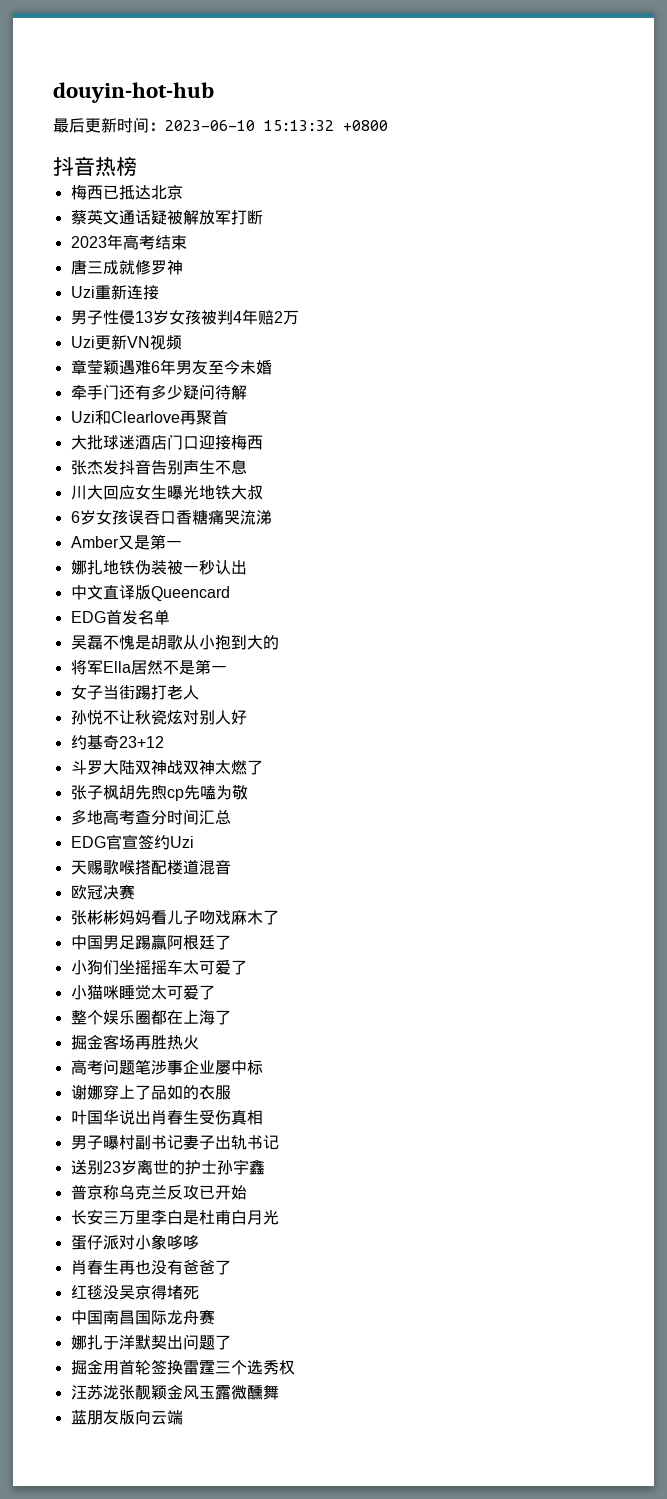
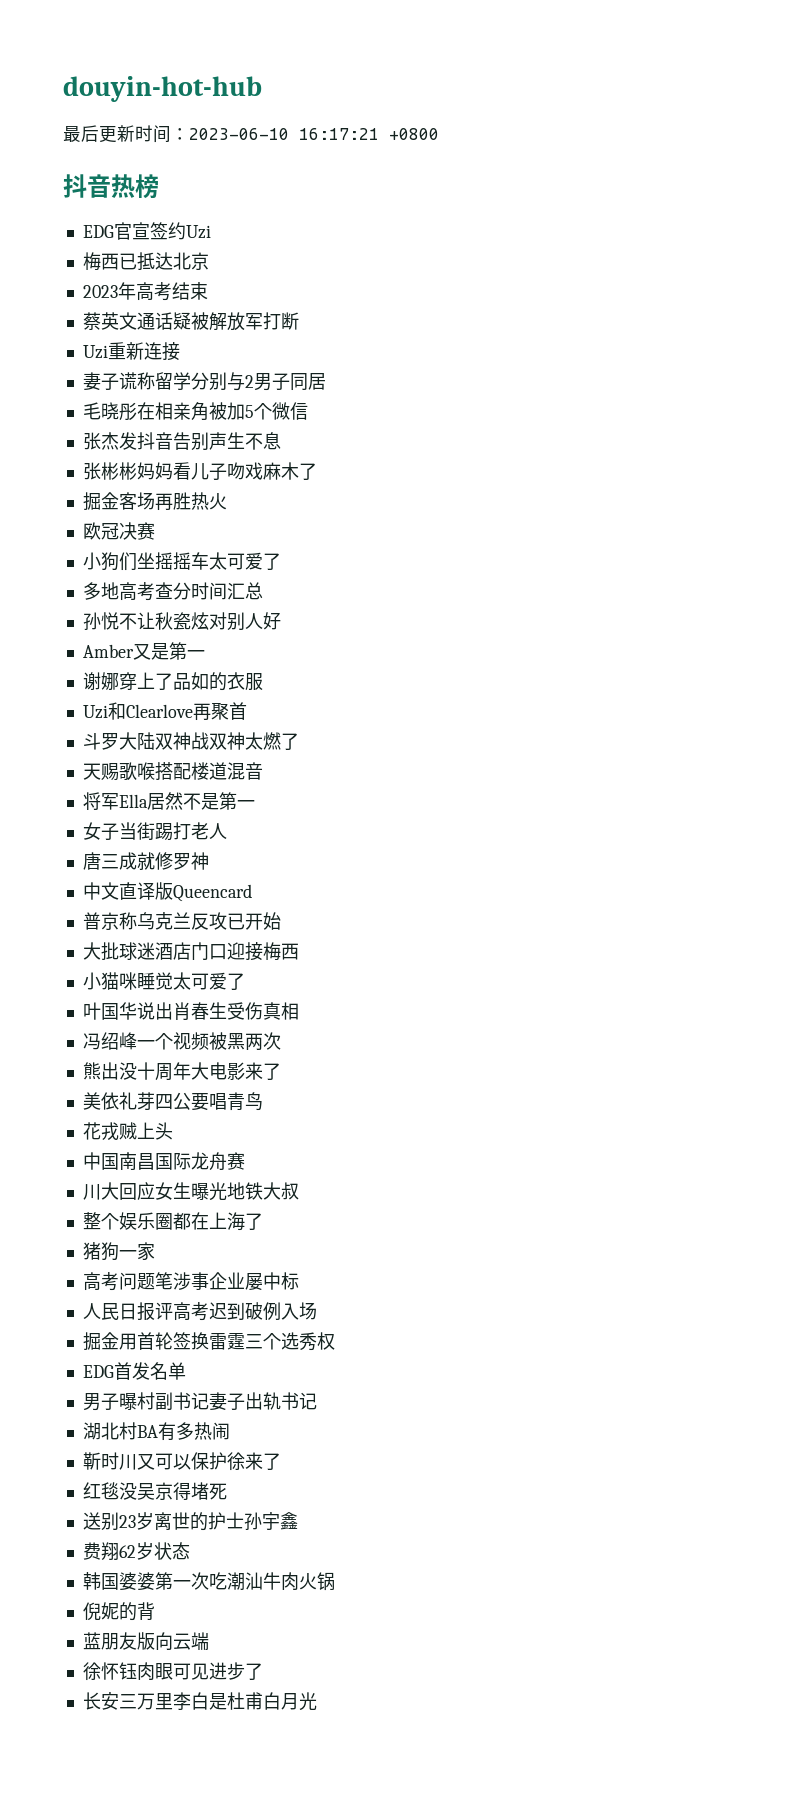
- 最后更新时间：2023-06-10 15:13:32 +0800
+ 最后更新时间：2023-06-10 16:17:21 +0800
+ EDG官宣签约Uzi
+ 2023年高考结束
- 2023年高考结束
- 唐三成就修罗神
  Uzi重新连接
- 男子性侵13岁女孩被判4年赔2万
- Uzi更新VN视频
- 章莹颖遇难6年男友至今未婚
- 牵手门还有多少疑问待解
- Uzi和Clearlove再聚首
- 大批球迷酒店门口迎接梅西
+ 妻子谎称留学分别与2男子同居
+ 毛晓彤在相亲角被加5个微信
- 川大回应女生曝光地铁大叔
- 6岁女孩误吞口香糖痛哭流涕
+ 张彬彬妈妈看儿子吻戏麻木了
+ 掘金客场再胜热火
+ 欧冠决赛
+ 小狗们坐摇摇车太可爱了
+ 多地高考查分时间汇总
+ 孙悦不让秋瓷炫对别人好
  Amber又是第一
- 娜扎地铁伪装被一秒认出
- 中文直译版Queencard
- EDG首发名单
- 吴磊不愧是胡歌从小抱到大的
+ 谢娜穿上了品如的衣服
+ Uzi和Clearlove再聚首
+ 斗罗大陆双神战双神太燃了
+ 天赐歌喉搭配楼道混音
- 孙悦不让秋瓷炫对别人好
- 约基奇23+12
- 斗罗大陆双神战双神太燃了
- 张子枫胡先煦cp先嗑为敬
- 多地高考查分时间汇总
- EDG官宣签约Uzi
- 天赐歌喉搭配楼道混音
- 欧冠决赛
- 张彬彬妈妈看儿子吻戏麻木了
- 中国男足踢赢阿根廷了
- 小狗们坐摇摇车太可爱了
+ 唐三成就修罗神
+ 中文直译版Queencard
+ 普京称乌克兰反攻已开始
+ 大批球迷酒店门口迎接梅西
+ 叶国华说出肖春生受伤真相
+ 冯绍峰一个视频被黑两次
+ 熊出没十周年大电影来了
+ 美依礼芽四公要唱青鸟
+ 花戎贼上头
+ 中国南昌国际龙舟赛
+ 川大回应女生曝光地铁大叔
- 掘金客场再胜热火
+ 猪狗一家
- 谢娜穿上了品如的衣服
- 叶国华说出肖春生受伤真相
- 男子曝村副书记妻子出轨书记
- 送别23岁离世的护士孙宇鑫
- 普京称乌克兰反攻已开始
- 长安三万里李白是杜甫白月光
- 蛋仔派对小象哆哆
- 肖春生再也没有爸爸了
- 红毯没吴京得堵死
- 中国南昌国际龙舟赛
- 娜扎于洋默契出问题了
+ 人民日报评高考迟到破例入场
- 汪苏泷张靓颖金风玉露微醺舞
+ EDG首发名单
+ 男子曝村副书记妻子出轨书记
+ 湖北村BA有多热闹
+ 靳时川又可以保护徐来了
+ 红毯没吴京得堵死
+ 送别23岁离世的护士孙宇鑫
+ 费翔62岁状态
+ 韩国婆婆第一次吃潮汕牛肉火锅
+ 倪妮的背
  蓝朋友版向云端
+ 徐怀钰肉眼可见进步了
+ 长安三万里李白是杜甫白月光

